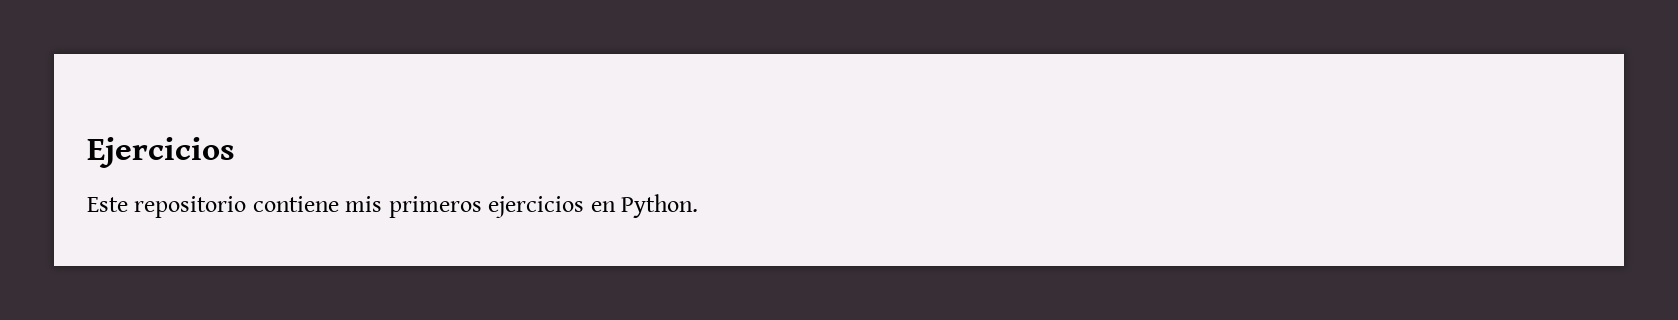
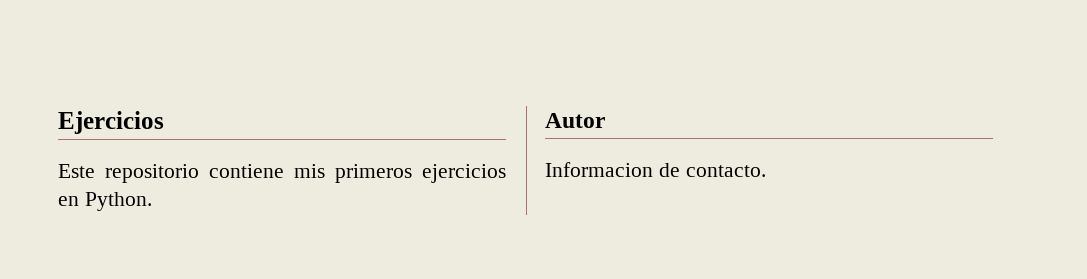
+ Autor
+ Informacion de contacto.

